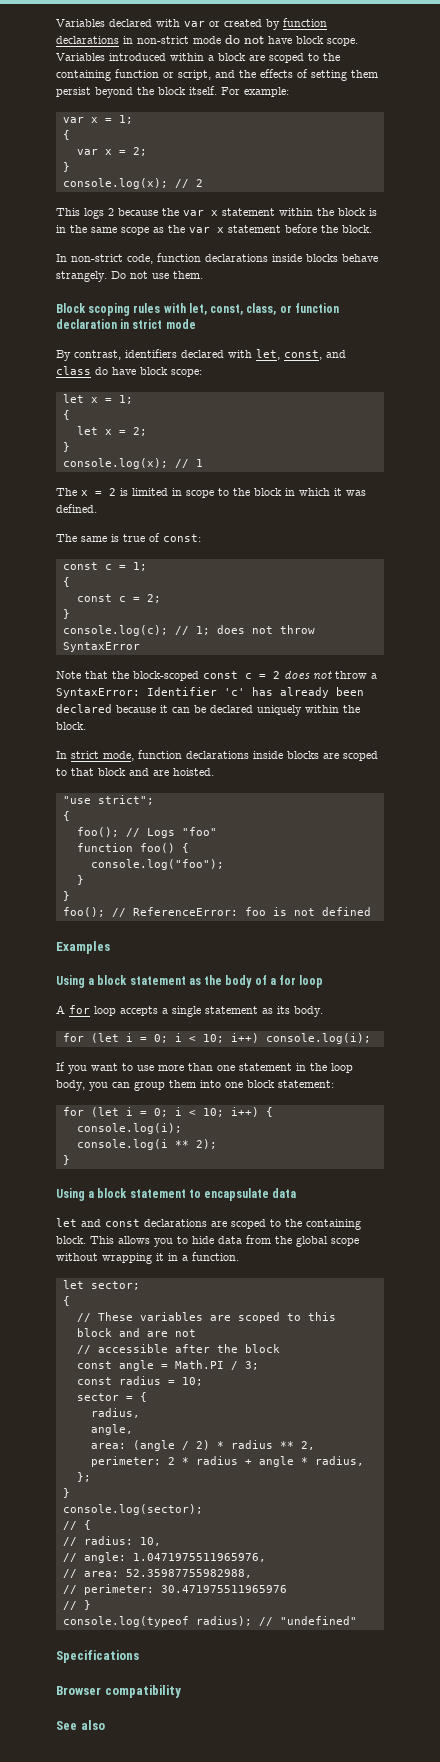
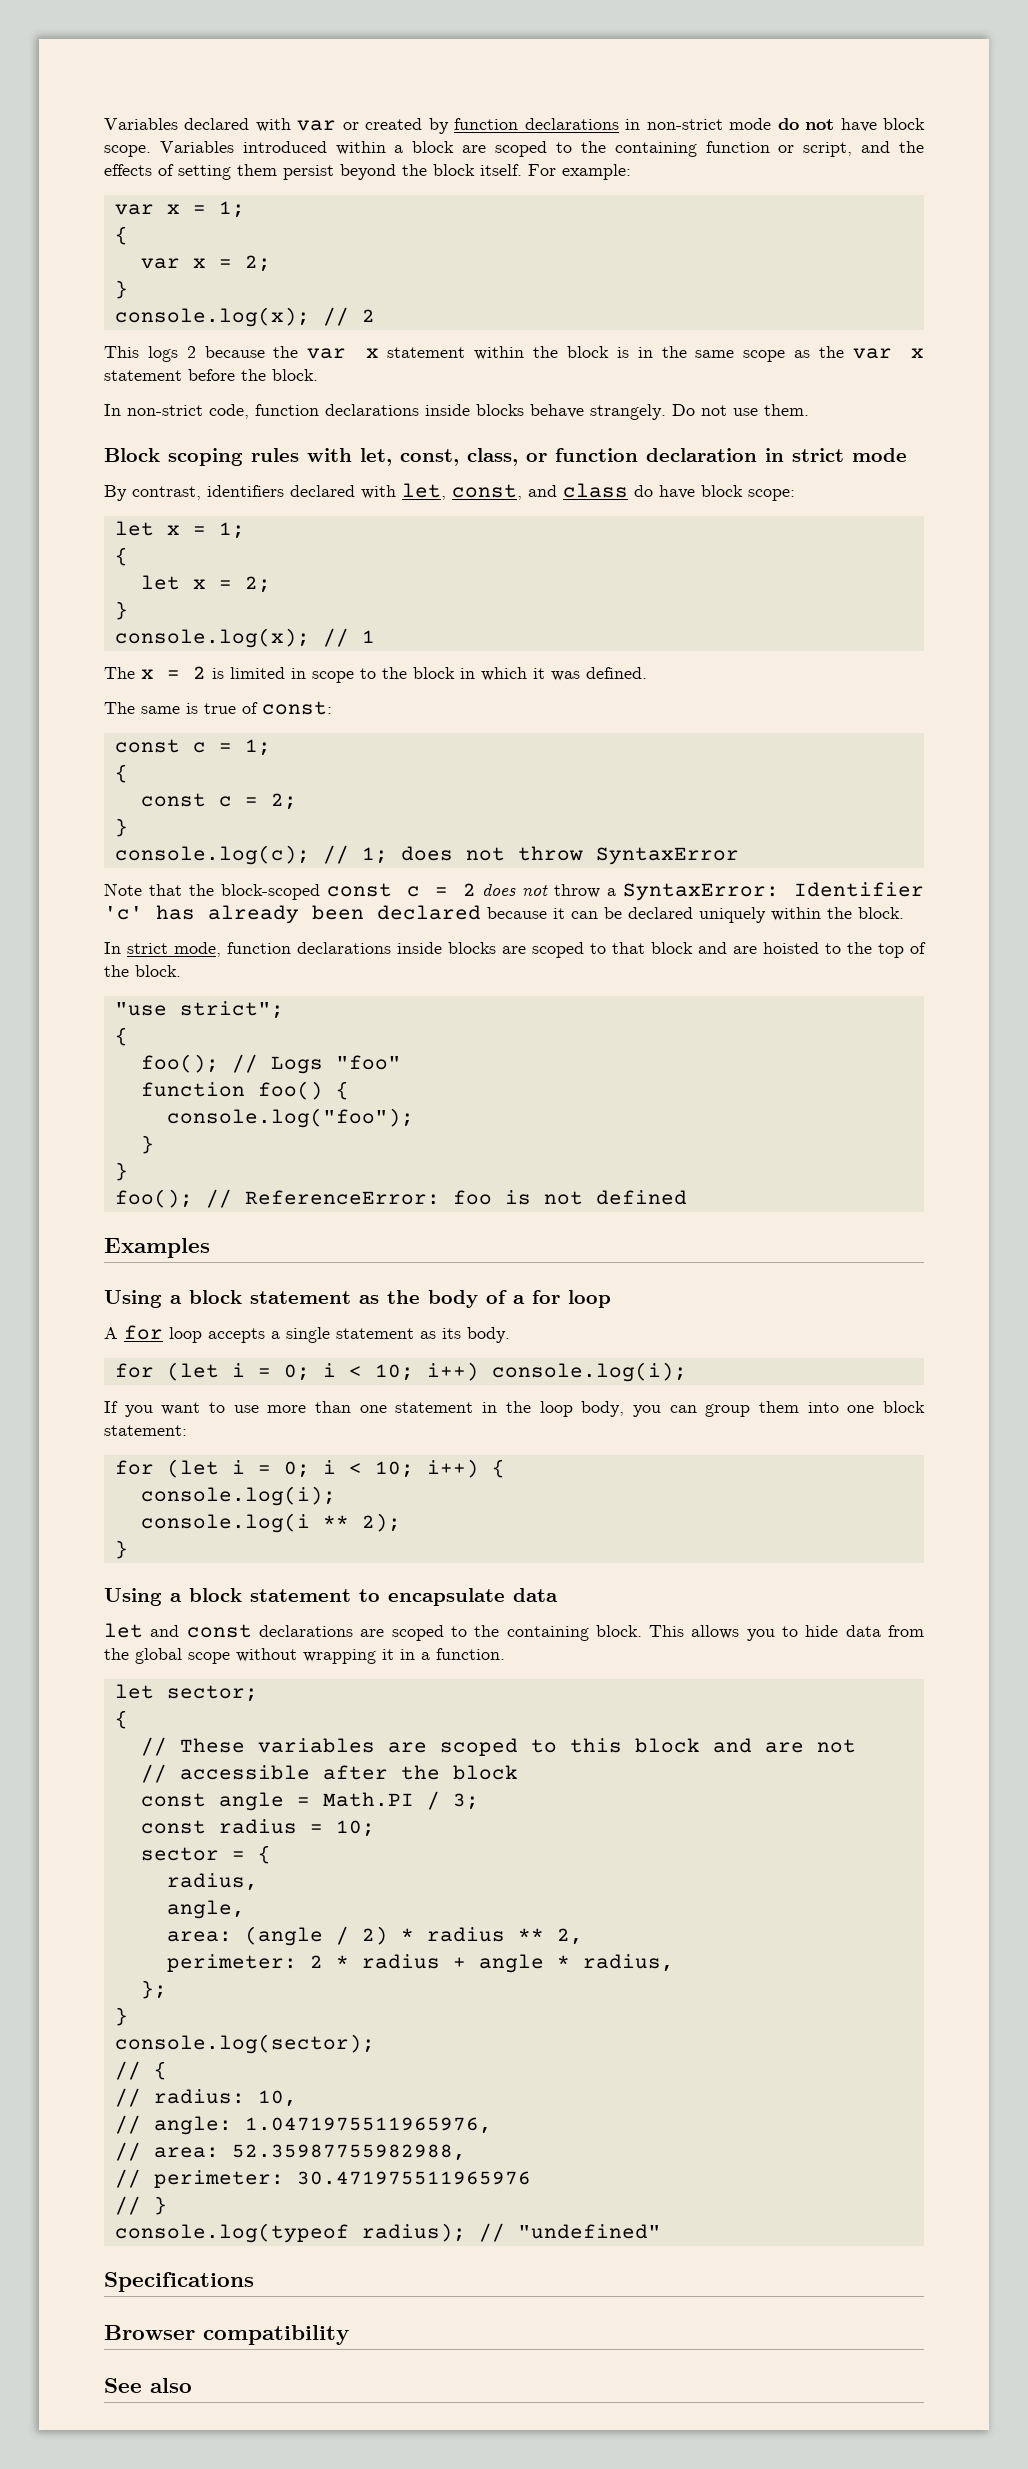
- In strict mode, function declarations inside blocks are scoped to that block and are hoisted.
+ In strict mode, function declarations inside blocks are scoped to that block and are hoisted to the top of the block.

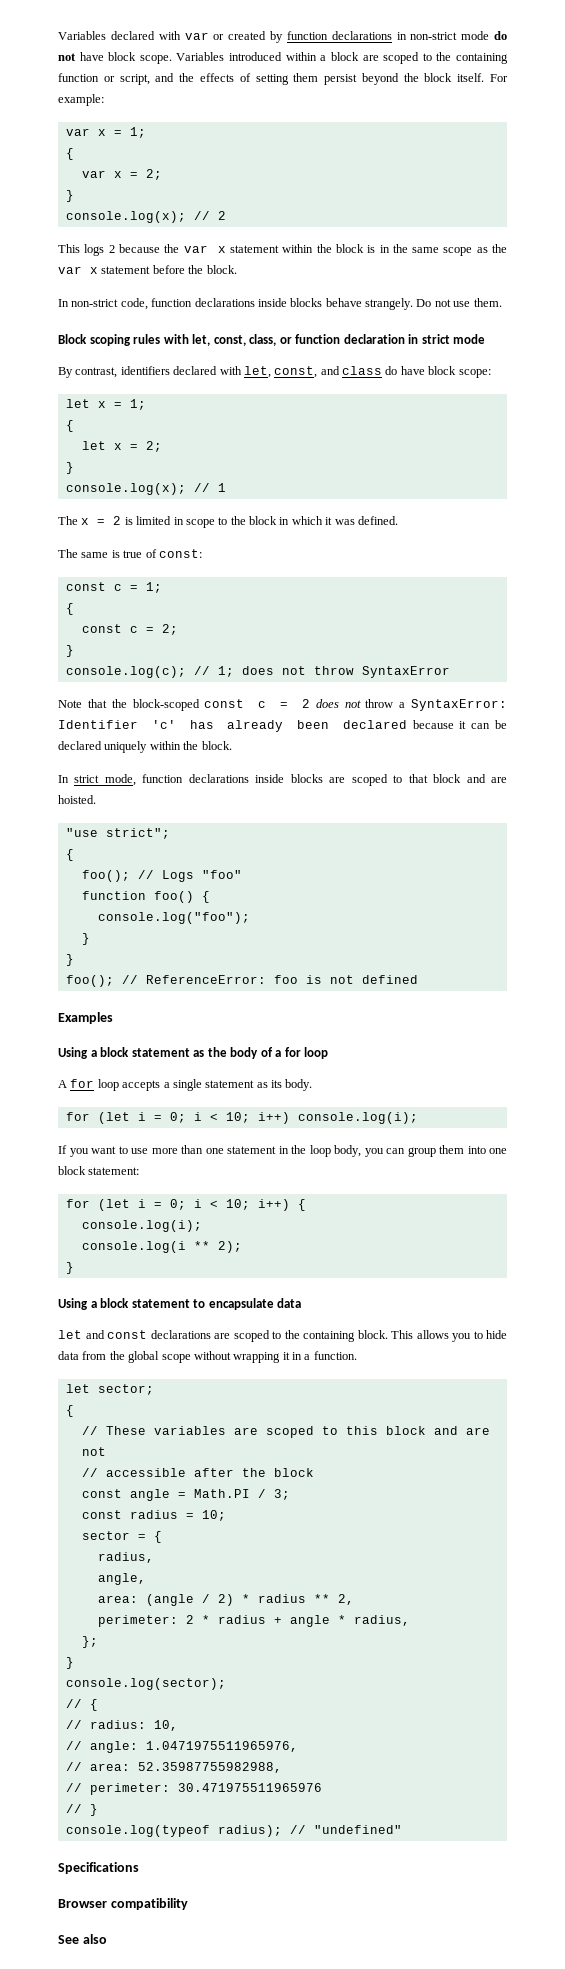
- In strict mode, function declarations inside blocks are scoped to that block and are hoisted to the top of the block.
+ In strict mode, function declarations inside blocks are scoped to that block and are hoisted.

